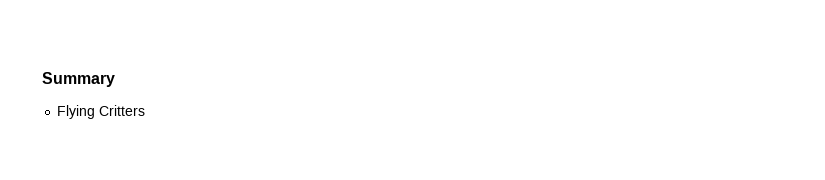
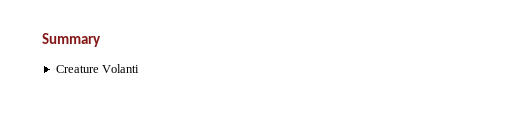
- Flying Critters
+ Creature Volanti

